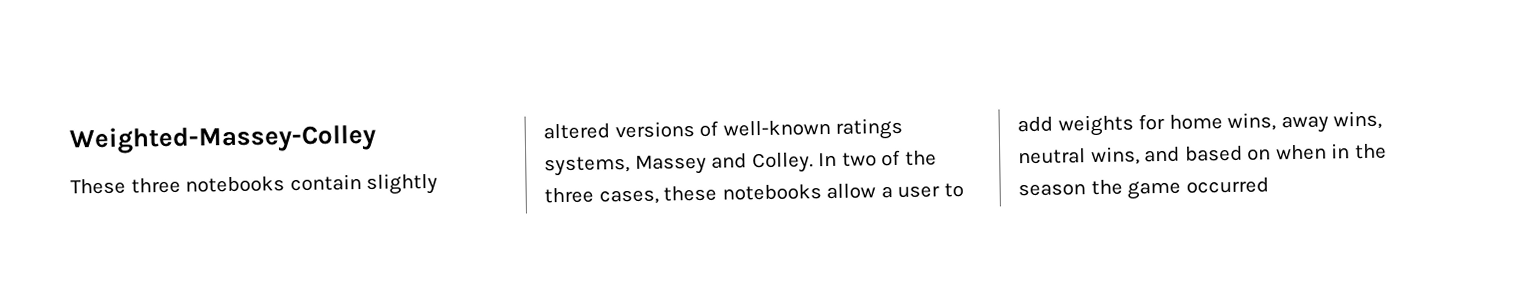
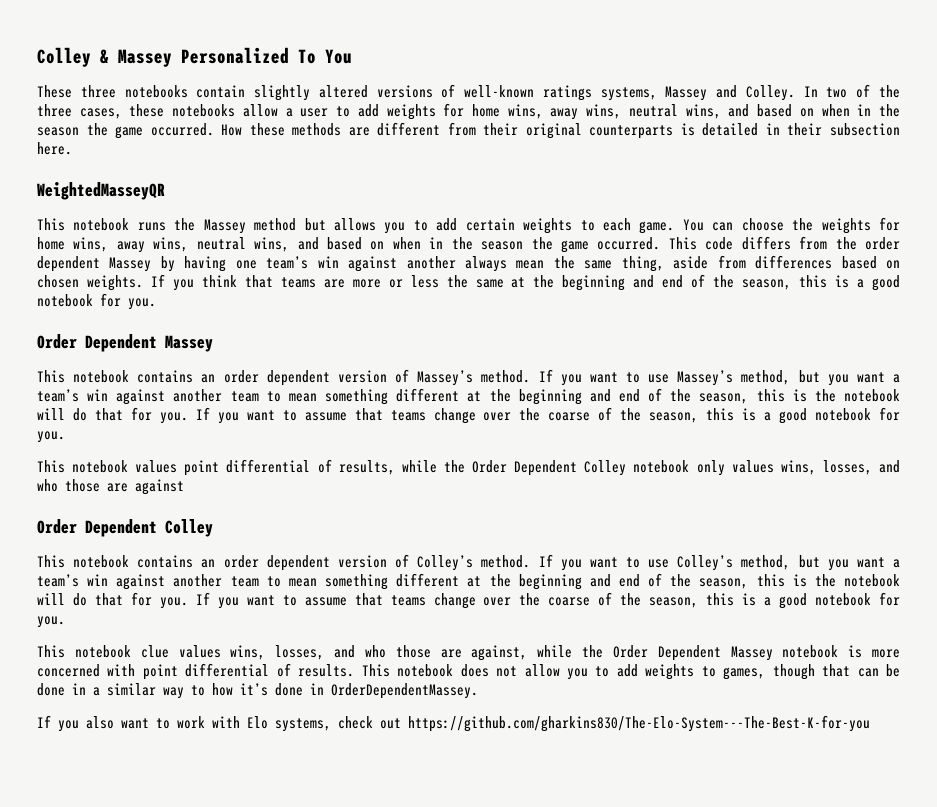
- Weighted-Massey-Colley
+ Colley & Massey Personalized To You
- In two of the three cases, these notebooks allow a user to add weights for home wins, away wins, neutral wins, and based on when in the season the game occurred
+ In two of the three cases, these notebooks allow a user to add weights for home wins, away wins, neutral wins, and based on when in the season the game occurred. How these methods are different from their original counterparts is detailed in their subsection here.
+ WeightedMasseyQR
+ This notebook runs the Massey method but allows you to add certain weights to each game. You can choose the weights for home wins, away wins, neutral wins, and based on when in the season the game occurred. This code differs from the order dependent Massey by having one team’s win against another always mean the same thing, aside from differences based on chosen weights. If you think that teams are more or less the same at the beginning and end of the season, this is a good notebook for you.
+ Order Dependent Massey
+ This notebook contains an order dependent version of Massey’s method. If you want to use Massey’s method, but you want a team’s win against another team to mean something different at the beginning and end of the season, this is the notebook will do that for you. If you want to assume that teams change over the coarse of the season, this is a good notebook for you.
+ This notebook values point differential of results, while the Order Dependent Colley notebook only values wins, losses, and who those are against
+ Order Dependent Colley
+ This notebook contains an order dependent version of Colley’s method. If you want to use Colley’s method, but you want a team’s win against another team to mean something different at the beginning and end of the season, this is the notebook will do that for you. If you want to assume that teams change over the coarse of the season, this is a good notebook for you.
+ This notebook clue values wins, losses, and who those are against, while the Order Dependent Massey notebook is more concerned with point differential of results. This notebook does not allow you to add weights to games, though that can be done in a similar way to how it’s done in OrderDependentMassey.
+ If you also want to work with Elo systems, check out https://github.com/gharkins830/The-Elo-System---The-Best-K-for-you

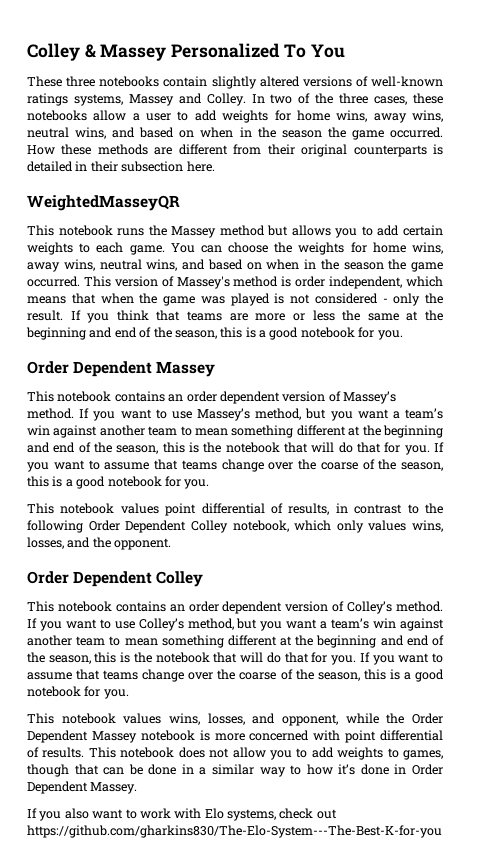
- This code differs from the order dependent Massey by having one team’s win against another always mean the same thing, aside from differences based on chosen weights.
+ This version of Massey's method is order independent, which means that when the game was played is not considered - only the result.
- If you want to use Massey’s method, but you want a team’s win against another team to mean something different at the beginning and end of the season, this is the notebook will do that for you.
+ If you want to use Massey’s method, but you want a team’s win against another team to mean something different at the beginning and end of the season, this is the notebook that will do that for you.
- This notebook values point differential of results, while the Order Dependent Colley notebook only values wins, losses, and who those are against
+ This notebook values point differential of results, in contrast to the following Order Dependent Colley notebook, which only values wins, losses, and the opponent.
- If you want to use Colley’s method, but you want a team’s win against another team to mean something different at the beginning and end of the season, this is the notebook will do that for you.
+ If you want to use Colley’s method, but you want a team’s win against another team to mean something different at the beginning and end of the season, this is the notebook that will do that for you.
- This notebook clue values wins, losses, and who those are against, while the Order Dependent Massey notebook is more concerned with point differential of results.
+ This notebook values wins, losses, and opponent, while the Order Dependent Massey notebook is more concerned with point differential of results.
- This notebook does not allow you to add weights to games, though that can be done in a similar way to how it’s done in OrderDependentMassey.
+ This notebook does not allow you to add weights to games, though that can be done in a similar way to how it’s done in Order Dependent Massey.

